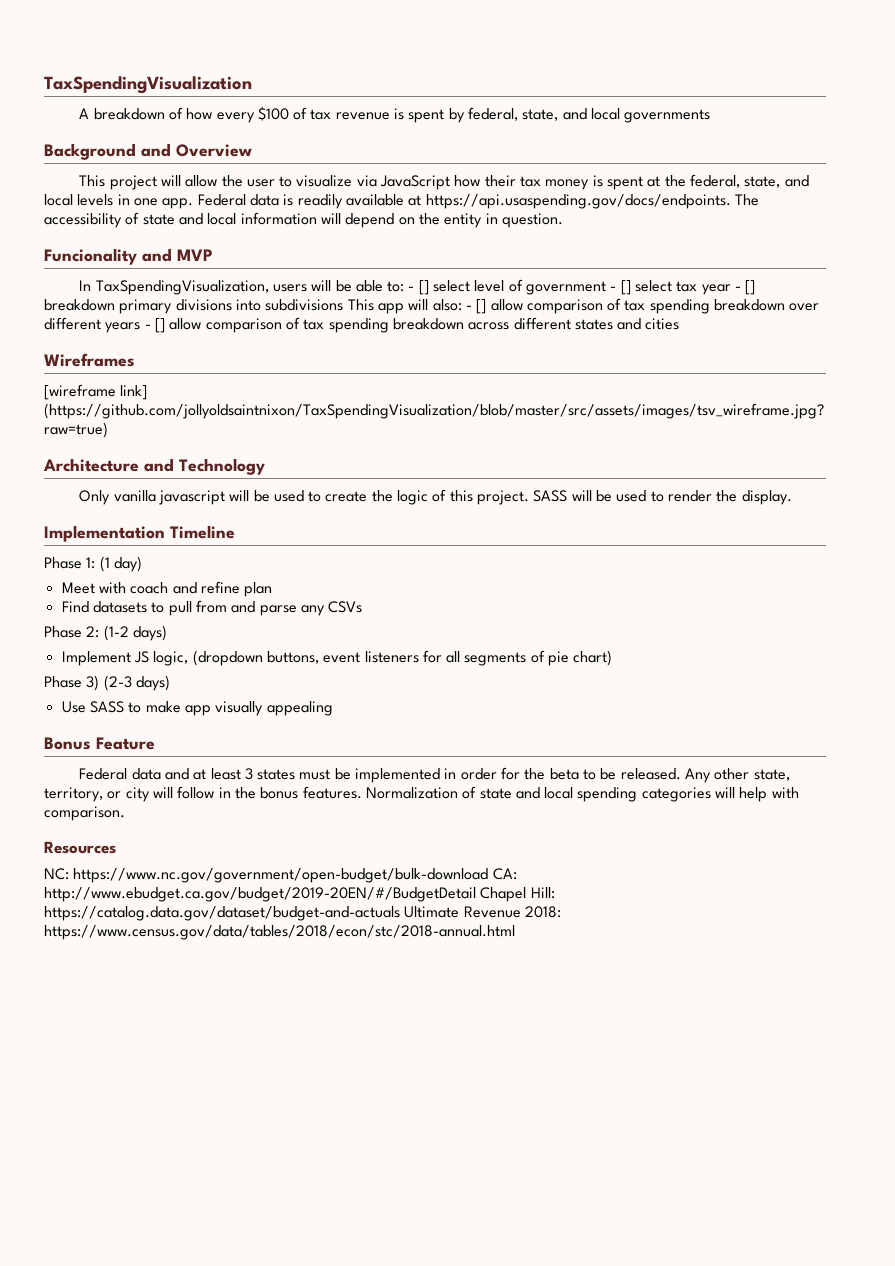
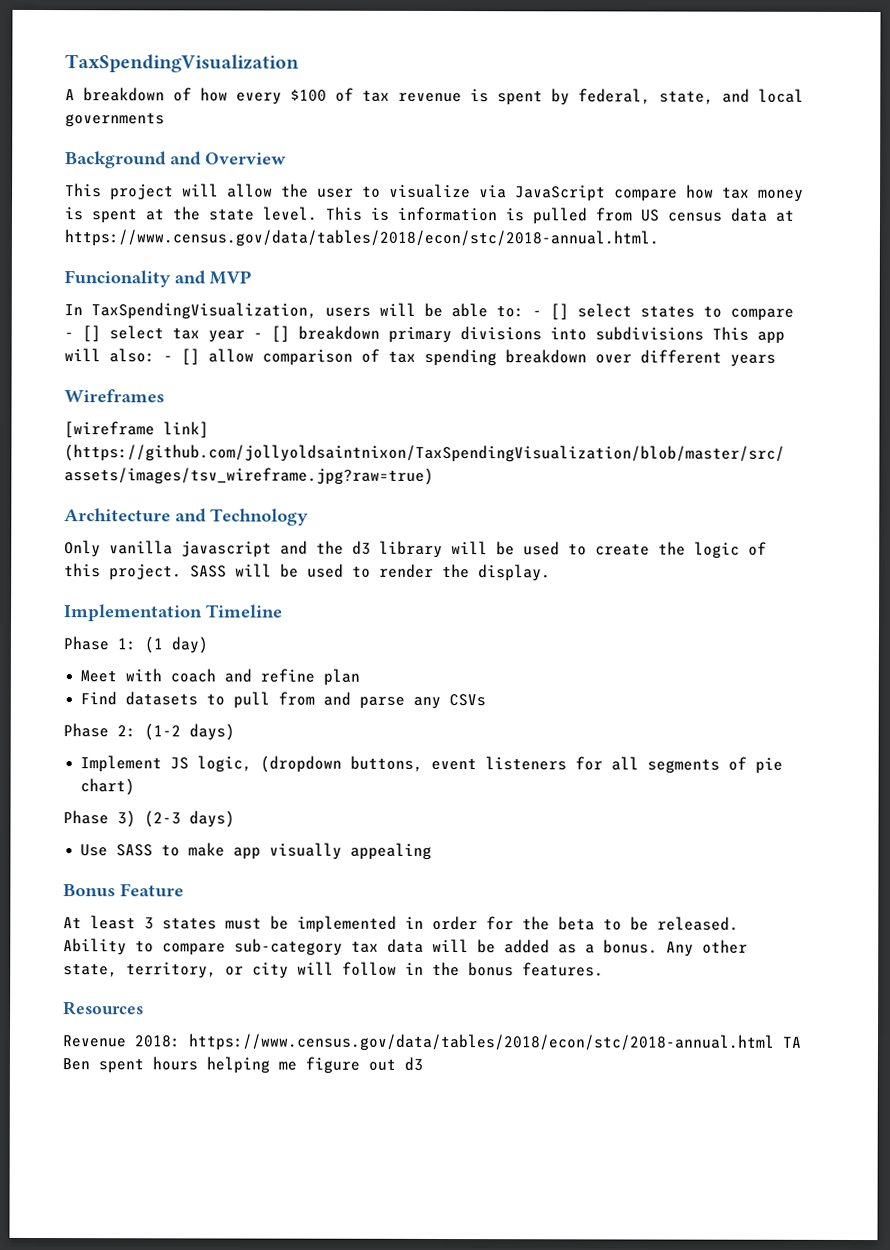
- This project will allow the user to visualize via JavaScript how their tax money is spent at the federal, state, and local levels in one app. Federal data is readily available at https://api.usaspending.gov/docs/endpoints. The accessibility of state and local information will depend on the entity in question.
+ This project will allow the user to visualize via JavaScript compare how tax money is spent at the state level. This is information is pulled from US census data at https://www.census.gov/data/tables/2018/econ/stc/2018-annual.html.
- In TaxSpendingVisualization, users will be able to: - [] select level of government - [] select tax year - [] breakdown primary divisions into subdivisions This app will also: - [] allow comparison of tax spending breakdown over different years - [] allow comparison of tax spending breakdown across different states and cities
+ In TaxSpendingVisualization, users will be able to: - [] select states to compare - [] select tax year - [] breakdown primary divisions into subdivisions This app will also: - [] allow comparison of tax spending breakdown over different years
- Only vanilla javascript will be used to create the logic of this project.
+ Only vanilla javascript and the d3 library will be used to create the logic of this project.
- Federal data and at least 3 states must be implemented in order for the beta to be released.
+ At least 3 states must be implemented in order for the beta to be released.
+ Ability to compare sub-category tax data will be added as a bonus.
- Any other state, territory, or city will follow in the bonus features. Normalization of state and local spending categories will help with comparison.
+ Any other state, territory, or city will follow in the bonus features.
  Resources
- NC: https://www.nc.gov/government/open-budget/bulk-download CA: http://www.ebudget.ca.gov/budget/2019-20EN/#/BudgetDetail Chapel Hill: https://catalog.data.gov/dataset/budget-and-actuals Ultimate Revenue 2018: https://www.census.gov/data/tables/2018/econ/stc/2018-annual.html
+ Revenue 2018: https://www.census.gov/data/tables/2018/econ/stc/2018-annual.html TA Ben spent hours helping me figure out d3

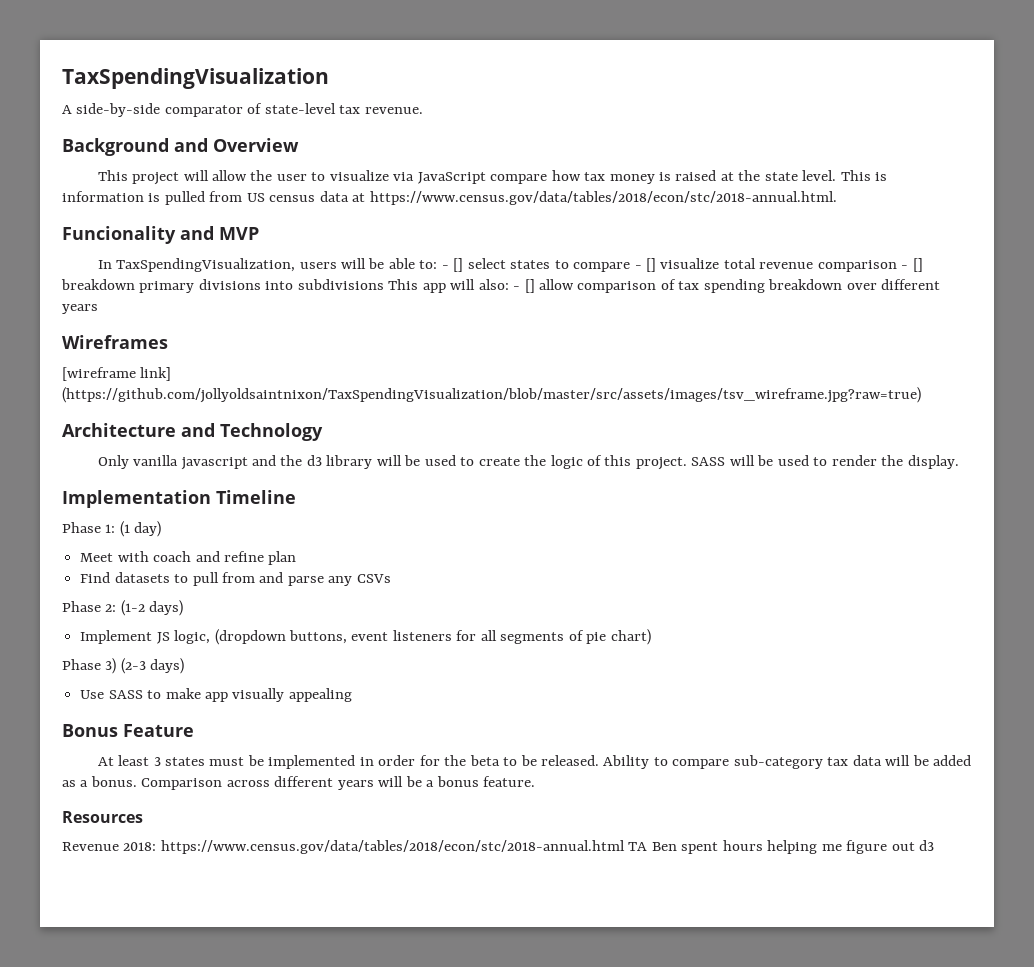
- A breakdown of how every $100 of tax revenue is spent by federal, state, and local governments
+ A side-by-side comparator of state-level tax revenue.
- This project will allow the user to visualize via JavaScript compare how tax money is spent at the state level.
+ This project will allow the user to visualize via JavaScript compare how tax money is raised at the state level.
- In TaxSpendingVisualization, users will be able to: - [] select states to compare - [] select tax year - [] breakdown primary divisions into subdivisions This app will also: - [] allow comparison of tax spending breakdown over different years
+ In TaxSpendingVisualization, users will be able to: - [] select states to compare - [] visualize total revenue comparison - [] breakdown primary divisions into subdivisions This app will also: - [] allow comparison of tax spending breakdown over different years
- Any other state, territory, or city will follow in the bonus features.
+ Comparison across different years will be a bonus feature.

